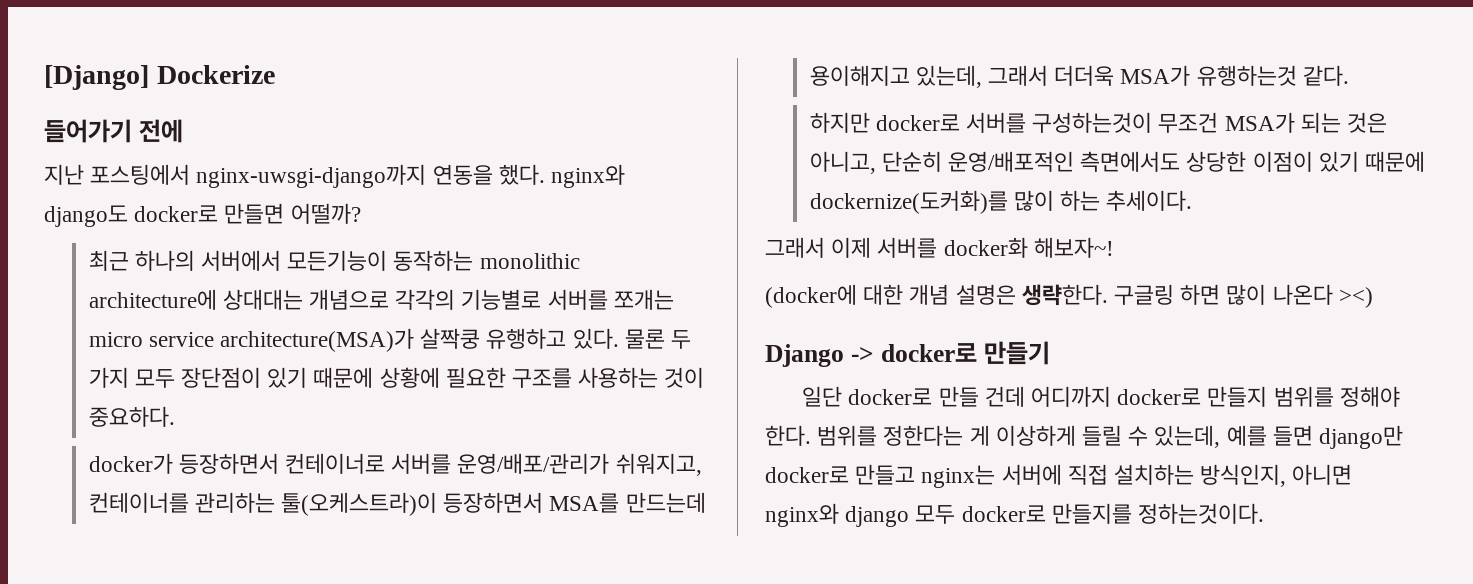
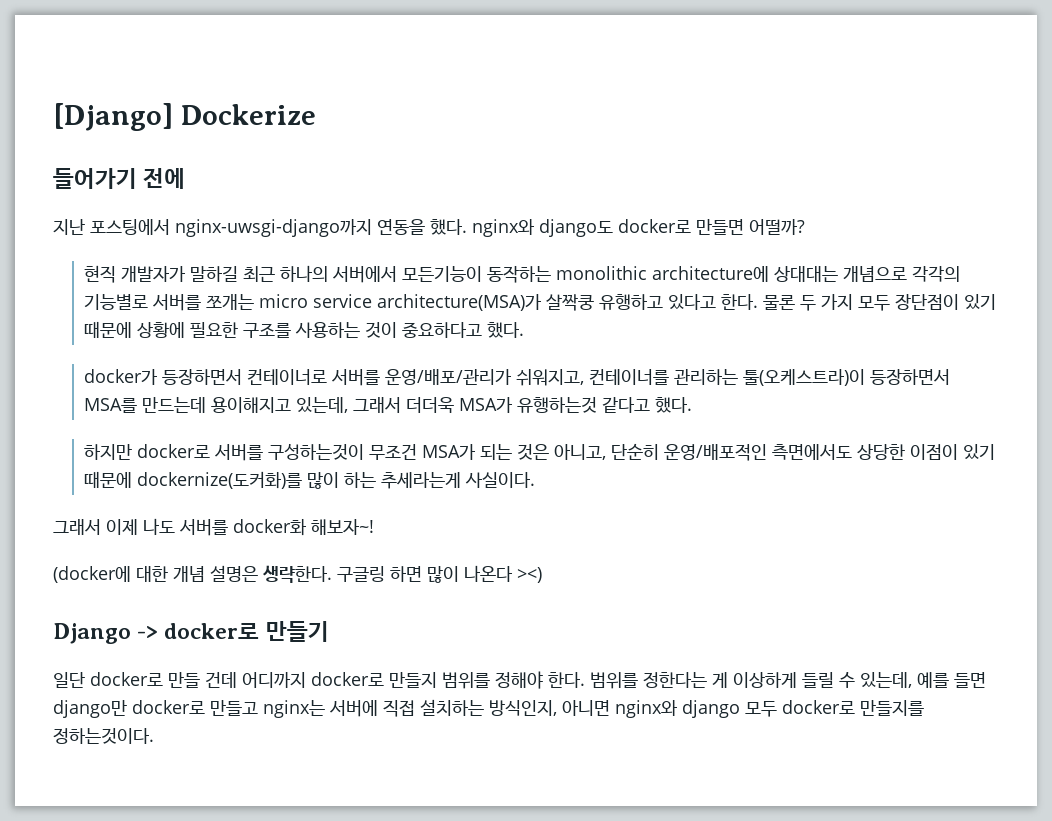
- 최근 하나의 서버에서 모든기능이 동작하는 monolithic architecture에 상대대는 개념으로 각각의 기능별로 서버를 쪼개는 micro service architecture(MSA)가 살짝쿵 유행하고 있다.
+ 현직 개발자가 말하길 최근 하나의 서버에서 모든기능이 동작하는 monolithic architecture에 상대대는 개념으로 각각의 기능별로 서버를 쪼개는 micro service architecture(MSA)가 살짝쿵 유행하고 있다고 한다.
- 물론 두 가지 모두 장단점이 있기 때문에 상황에 필요한 구조를 사용하는 것이 중요하다.
+ 물론 두 가지 모두 장단점이 있기 때문에 상황에 필요한 구조를 사용하는 것이 중요하다고 했다.
- docker가 등장하면서 컨테이너로 서버를 운영/배포/관리가 쉬워지고, 컨테이너를 관리하는 툴(오케스트라)이 등장하면서 MSA를 만드는데 용이해지고 있는데, 그래서 더더욱 MSA가 유행하는것 같다.
+ docker가 등장하면서 컨테이너로 서버를 운영/배포/관리가 쉬워지고, 컨테이너를 관리하는 툴(오케스트라)이 등장하면서 MSA를 만드는데 용이해지고 있는데, 그래서 더더욱 MSA가 유행하는것 같다고 했다.
- 하지만 docker로 서버를 구성하는것이 무조건 MSA가 되는 것은 아니고, 단순히 운영/배포적인 측면에서도 상당한 이점이 있기 때문에 dockernize(도커화)를 많이 하는 추세이다.
+ 하지만 docker로 서버를 구성하는것이 무조건 MSA가 되는 것은 아니고, 단순히 운영/배포적인 측면에서도 상당한 이점이 있기 때문에 dockernize(도커화)를 많이 하는 추세라는게 사실이다.
- 그래서 이제 서버를 docker화 해보자~!
+ 그래서 이제 나도 서버를 docker화 해보자~!

